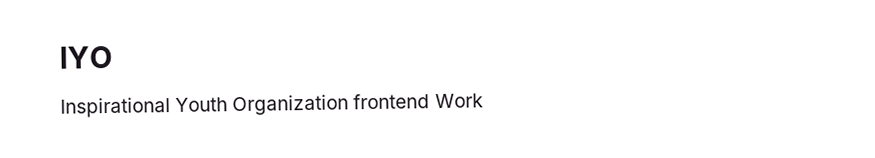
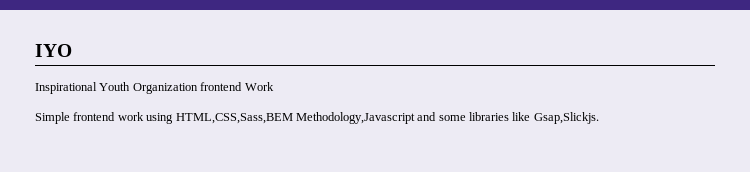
+ Simple frontend work using HTML,CSS,Sass,BEM Methodology,Javascript and some libraries like Gsap,Slickjs.

